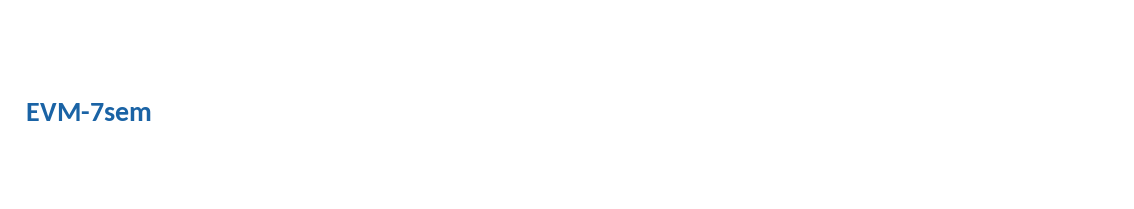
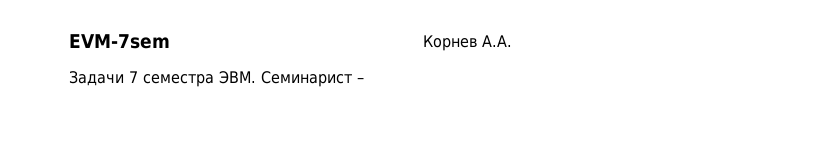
+ Задачи 7 семестра ЭВМ. Семинарист – Корнев А.А.

